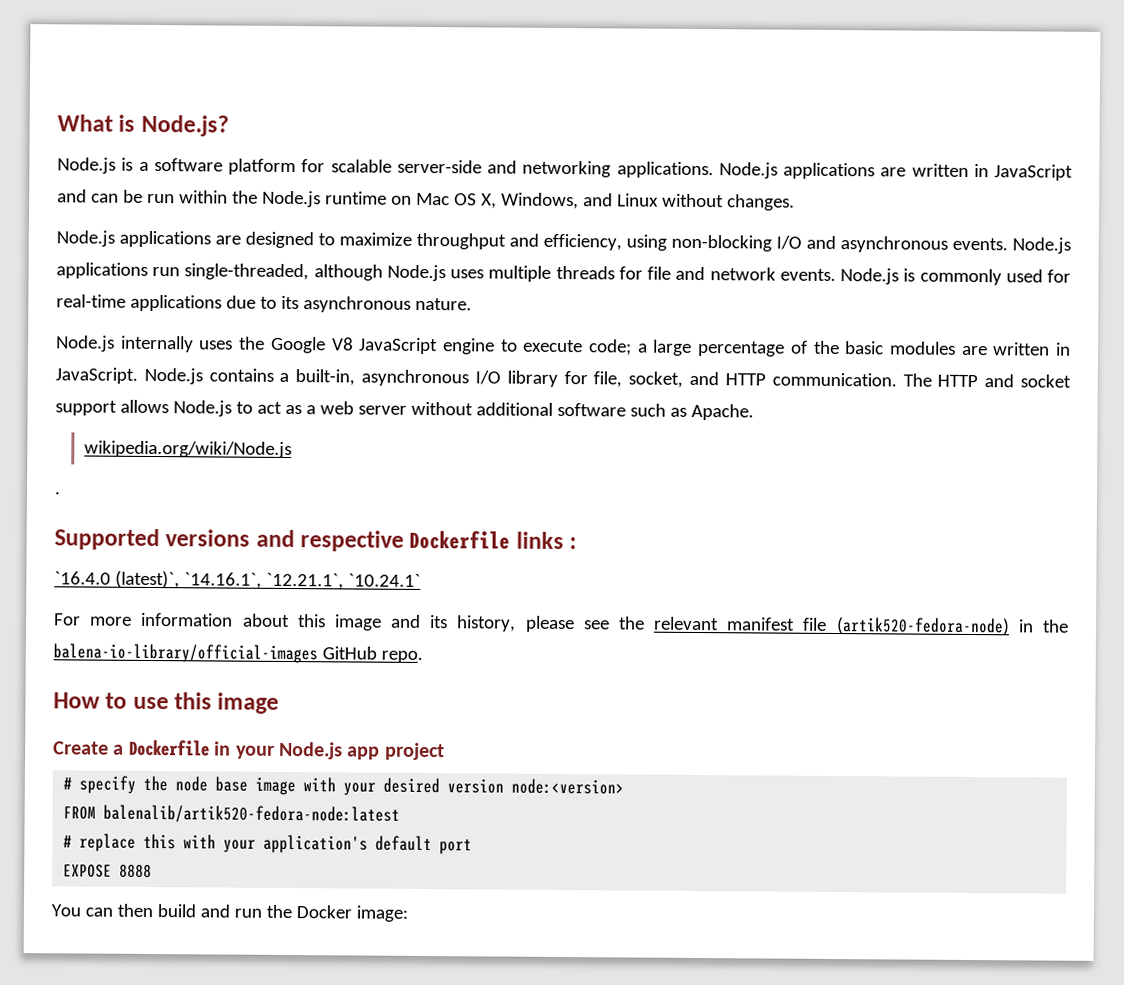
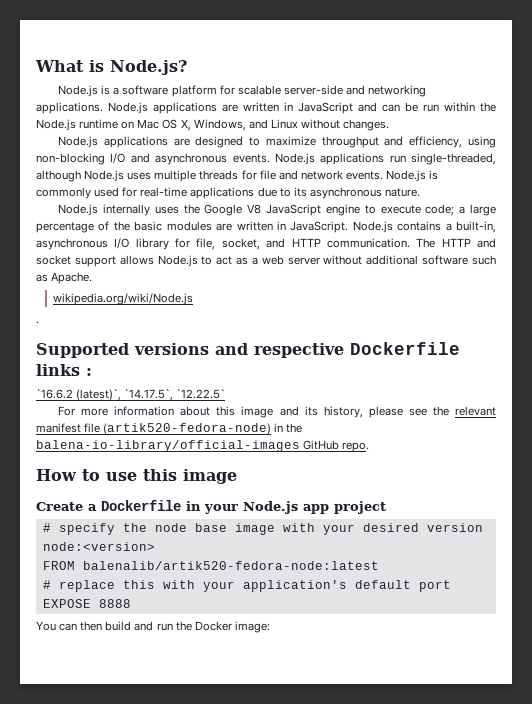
- `16.4.0 (latest)`, `14.16.1`, `12.21.1`, `10.24.1`
+ `16.6.2 (latest)`, `14.17.5`, `12.22.5`

